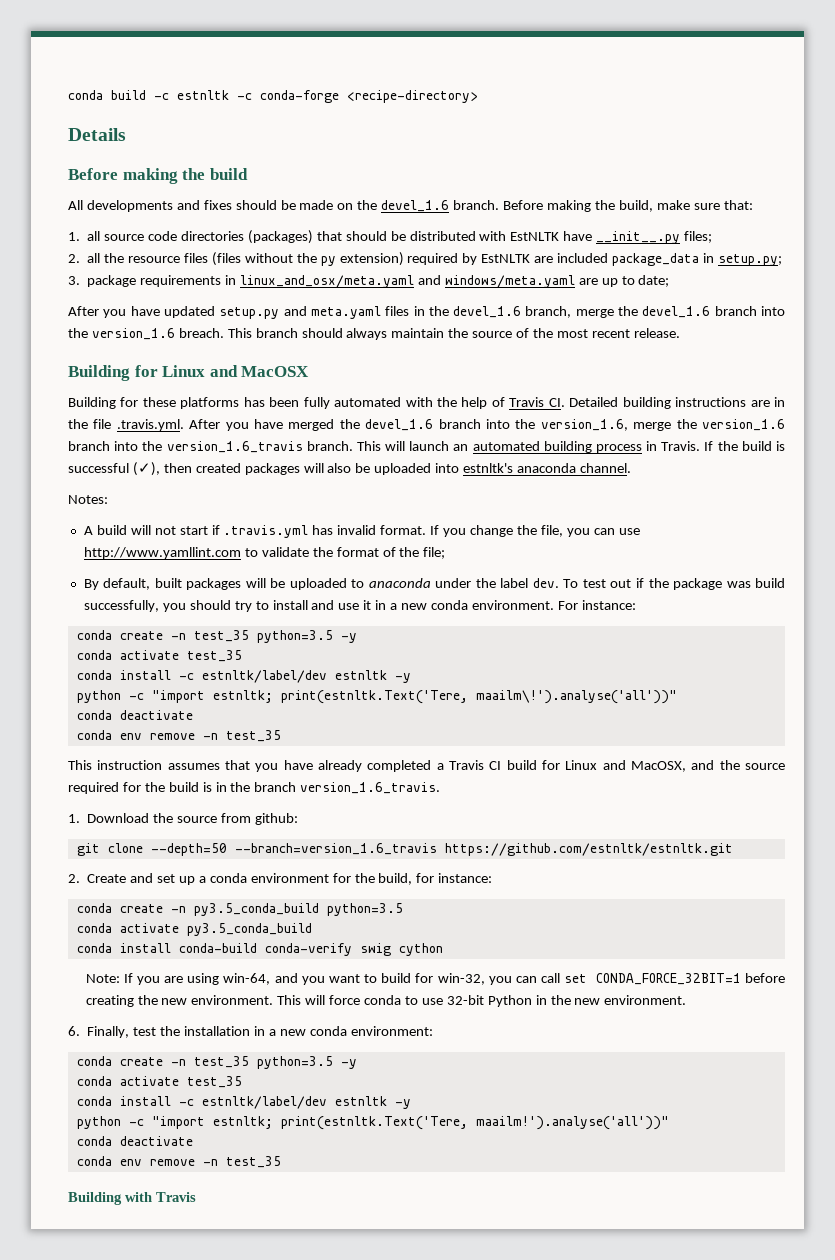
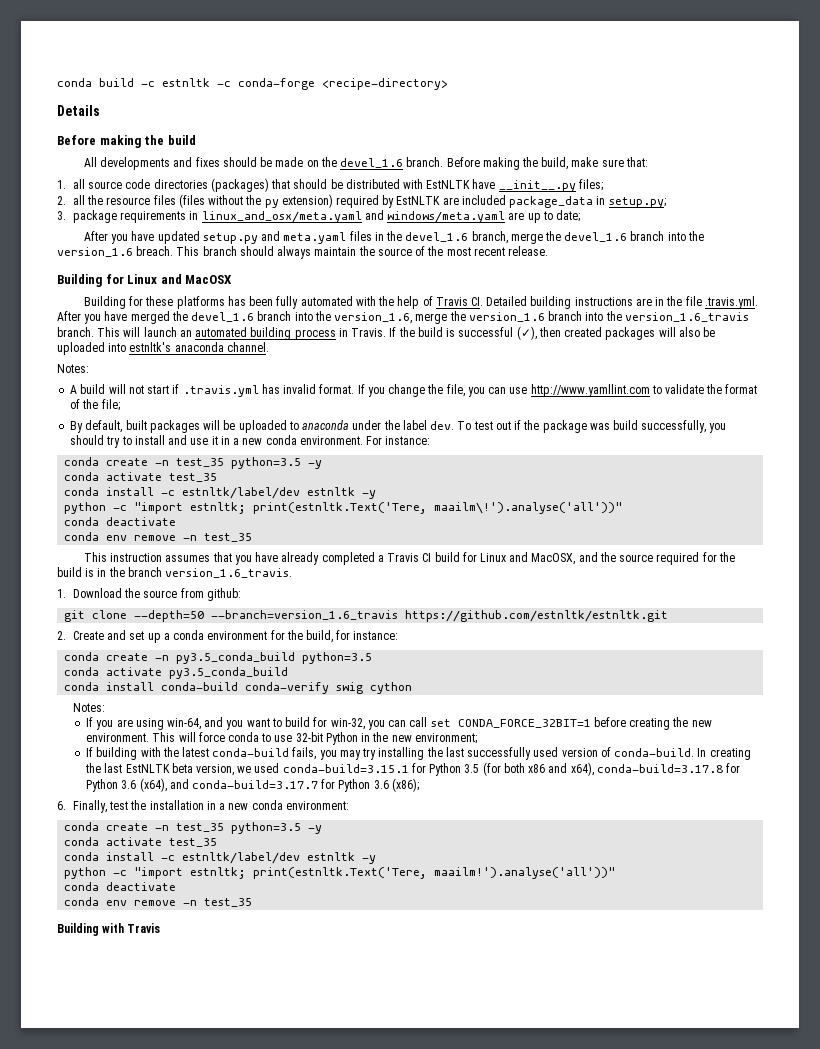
  conda install conda-build conda-verify swig cython
- Note: If you are using win-64, and you want to build for win-32, you can call set CONDA_FORCE_32BIT=1 before creating the new environment.
+ Notes:
+ If you are using win-64, and you want to build for win-32, you can call set CONDA_FORCE_32BIT=1 before creating the new environment.
- This will force conda to use 32-bit Python in the new environment.
+ This will force conda to use 32-bit Python in the new environment;
+ If building with the latest conda-build fails, you may try installing the last successfully used version of conda-build. In creating the last EstNLTK beta version, we used conda-build=3.15.1 for Python 3.5 (for both x86 and x64), conda-build=3.17.8 for Python 3.6 (x64), and conda-build=3.17.7 for Python 3.6 (x86);

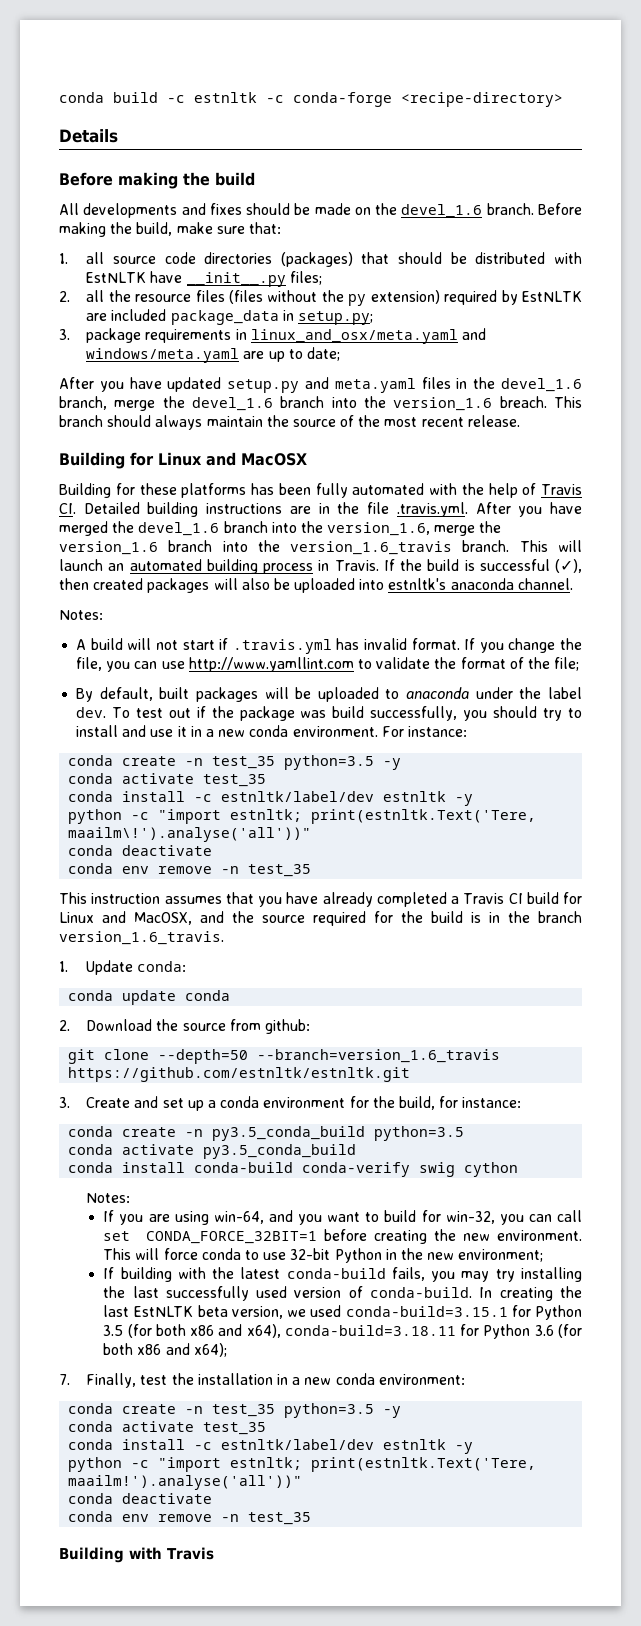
- 1. Download the source from github:
+ 1. Update conda:
+ conda update conda
+ 2. Download the source from github:
- 2. Create and set up a conda environment for the build, for instance:
+ 3. Create and set up a conda environment for the build, for instance:
- In creating the last EstNLTK beta version, we used conda-build=3.15.1 for Python 3.5 (for both x86 and x64), conda-build=3.17.8 for Python 3.6 (x64), and conda-build=3.17.7 for Python 3.6 (x86);
- 6. Finally, test the installation in a new conda environment:
+ In creating the last EstNLTK beta version, we used conda-build=3.15.1 for Python 3.5 (for both x86 and x64), conda-build=3.18.11 for Python 3.6 (for both x86 and x64);
+ 7. Finally, test the installation in a new conda environment:

